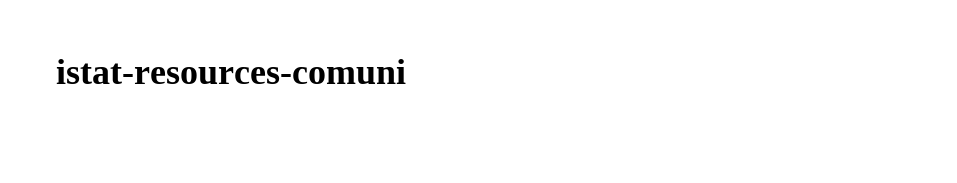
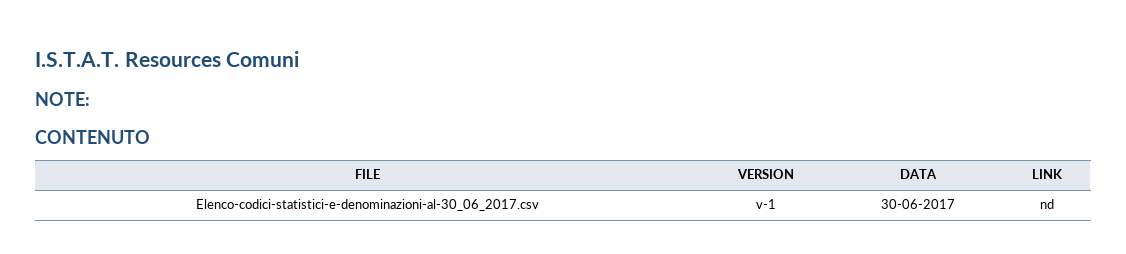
- istat-resources-comuni
+ I.S.T.A.T. Resources Comuni
+ NOTE:
+ CONTENUTO
+ FILE | VERSION | DATA | LINK
+ Elenco-codici-statistici-e-denominazioni-al-30_06_2017.csv | v-1 | 30-06-2017 | nd

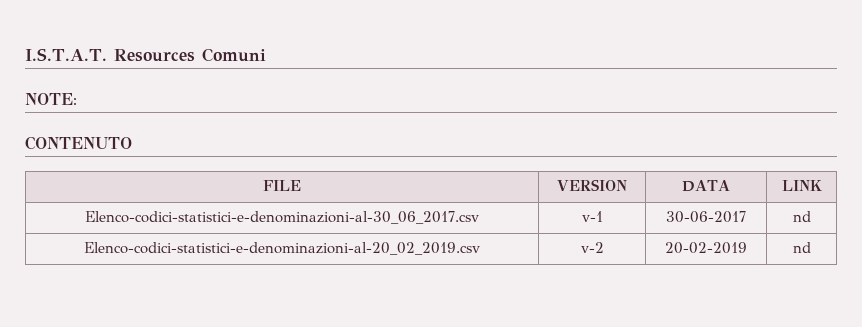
+ Elenco-codici-statistici-e-denominazioni-al-20_02_2019.csv | v-2 | 20-02-2019 | nd

